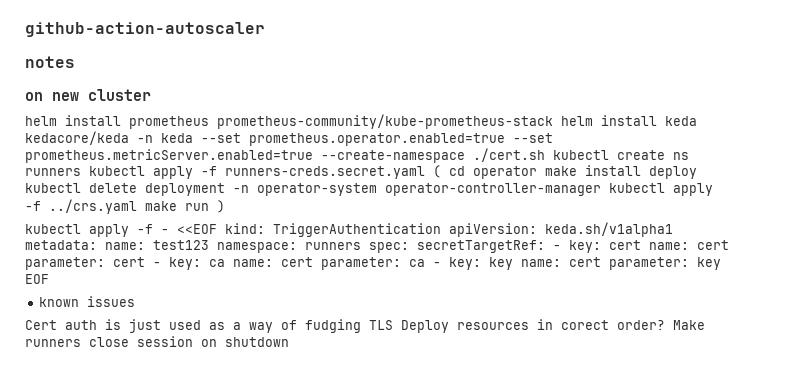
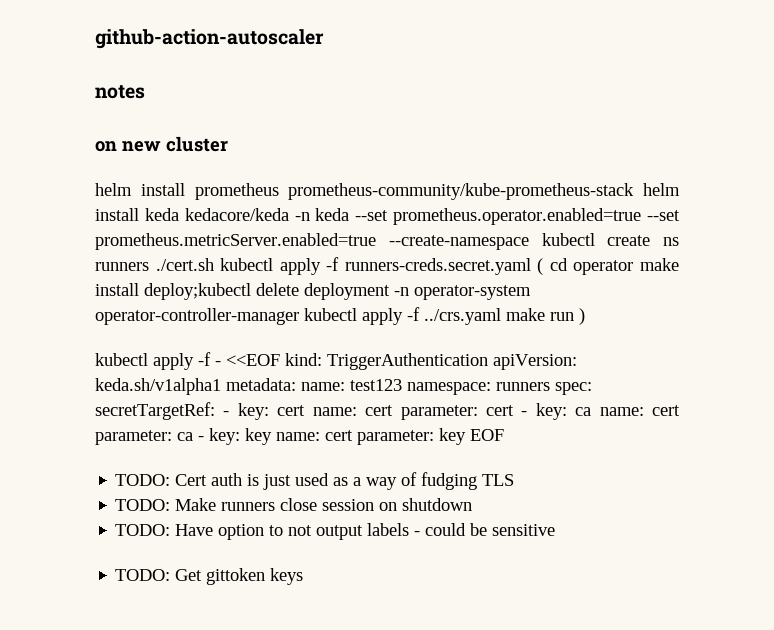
- helm install prometheus prometheus-community/kube-prometheus-stack helm install keda kedacore/keda -n keda --set prometheus.operator.enabled=true --set prometheus.metricServer.enabled=true --create-namespace ./cert.sh kubectl create ns runners kubectl apply -f runners-creds.secret.yaml ( cd operator make install deploy kubectl delete deployment -n operator-system operator-controller-manager kubectl apply -f ../crs.yaml make run )
+ helm install prometheus prometheus-community/kube-prometheus-stack helm install keda kedacore/keda -n keda --set prometheus.operator.enabled=true --set prometheus.metricServer.enabled=true --create-namespace kubectl create ns runners ./cert.sh kubectl apply -f runners-creds.secret.yaml ( cd operator make install deploy;kubectl delete deployment -n operator-system operator-controller-manager kubectl apply -f ../crs.yaml make run )
- known issues
- Cert auth is just used as a way of fudging TLS Deploy resources in corect order? Make runners close session on shutdown
+ TODO: Cert auth is just used as a way of fudging TLS
+ TODO: Make runners close session on shutdown
+ TODO: Have option to not output labels - could be sensitive
+ TODO: Get gittoken keys

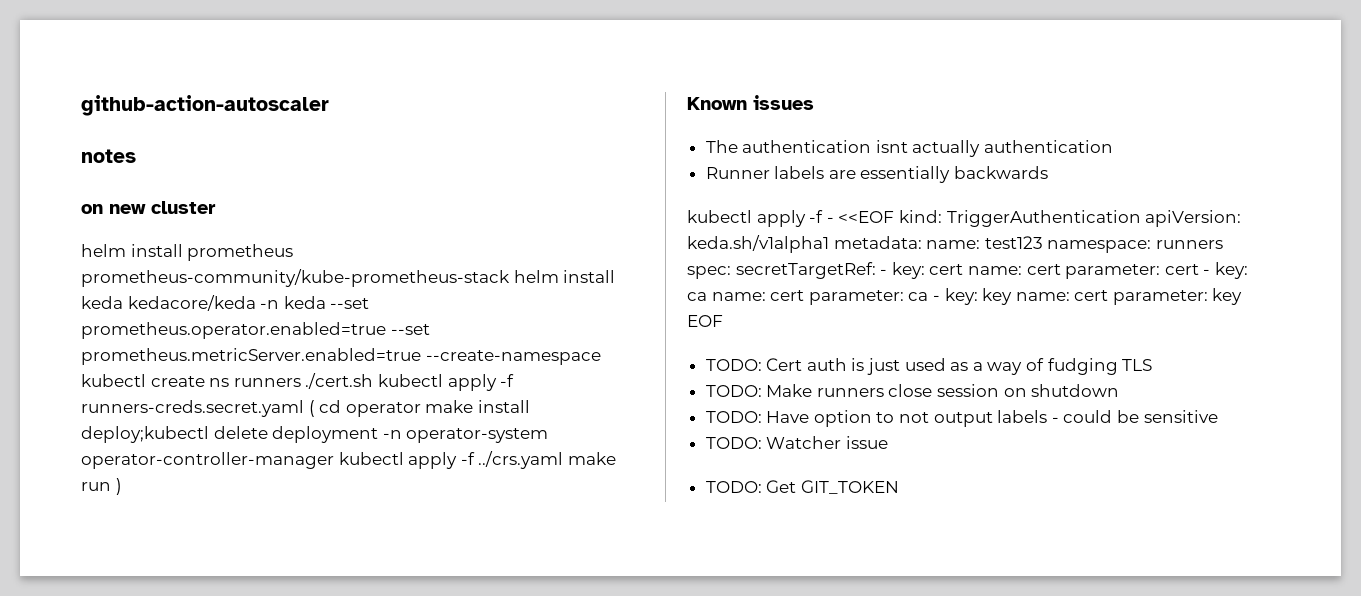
+ Known issues
+ The authentication isnt actually authentication
+ Runner labels are essentially backwards
+ TODO: Watcher issue
- TODO: Get gittoken keys
+ TODO: Get GIT_TOKEN

